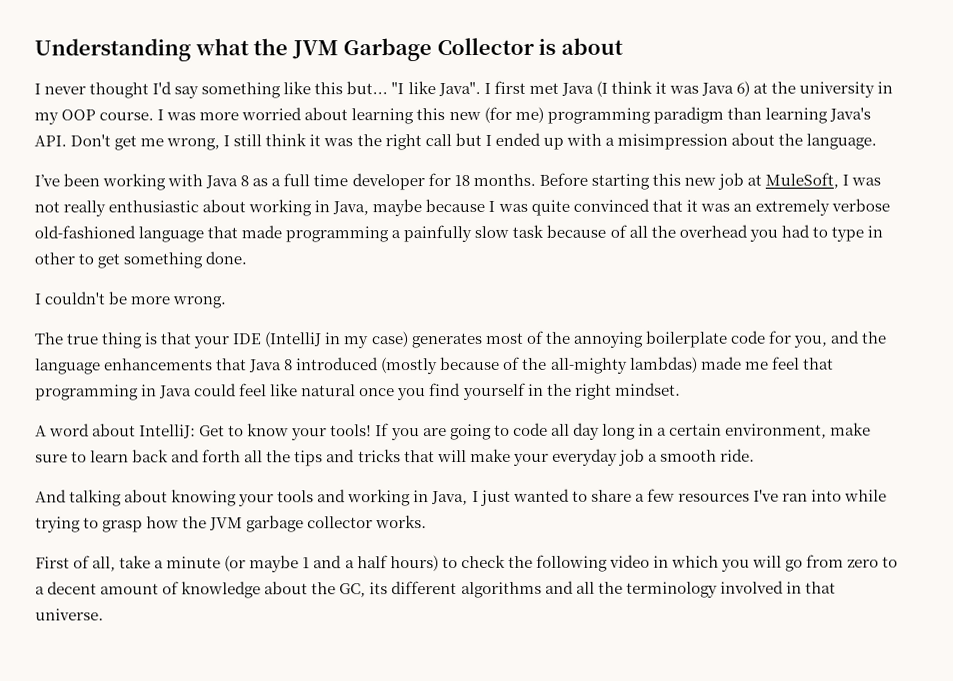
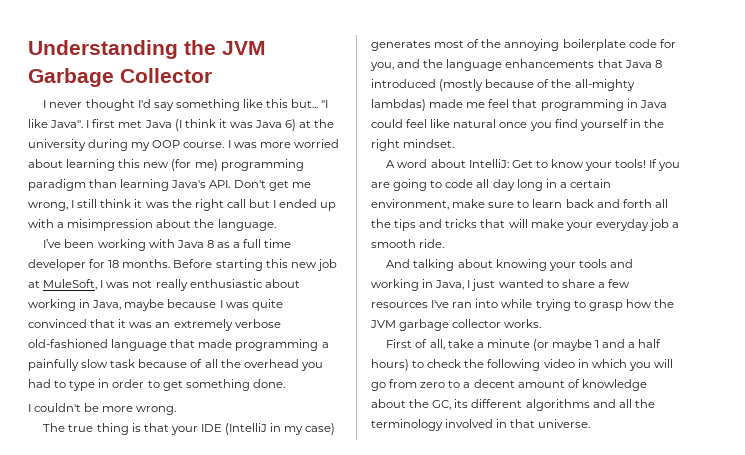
- Understanding what the JVM Garbage Collector is about
+ Understanding the JVM Garbage Collector
- I first met Java (I think it was Java 6) at the university in my OOP course.
+ I first met Java (I think it was Java 6) at the university during my OOP course.
- Before starting this new job at MuleSoft, I was not really enthusiastic about working in Java, maybe because I was quite convinced that it was an extremely verbose old-fashioned language that made programming a painfully slow task because of all the overhead you had to type in other to get something done.
+ Before starting this new job at MuleSoft, I was not really enthusiastic about working in Java, maybe because I was quite convinced that it was an extremely verbose old-fashioned language that made programming a painfully slow task because of all the overhead you had to type in order to get something done.

